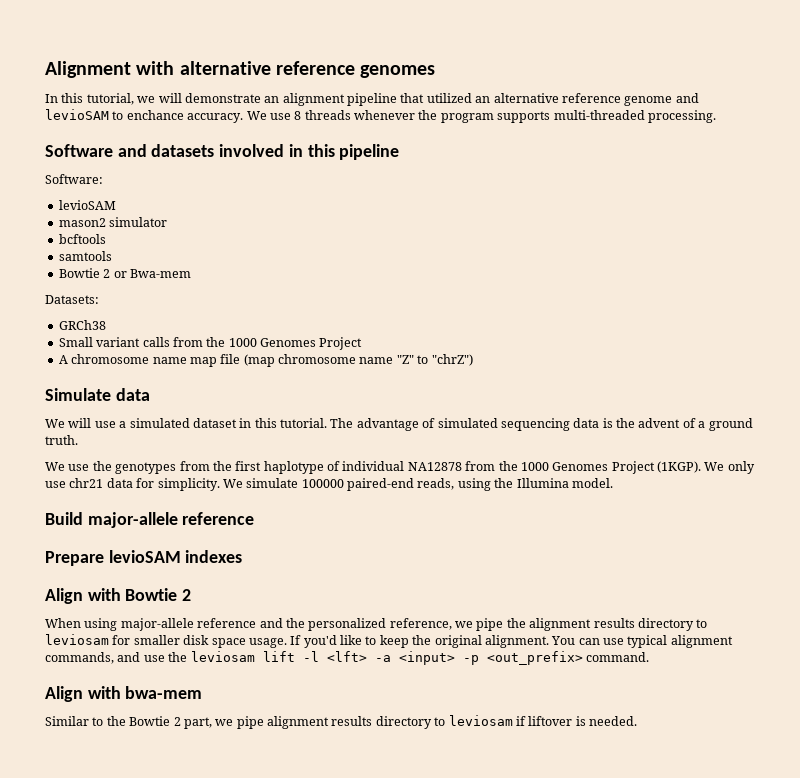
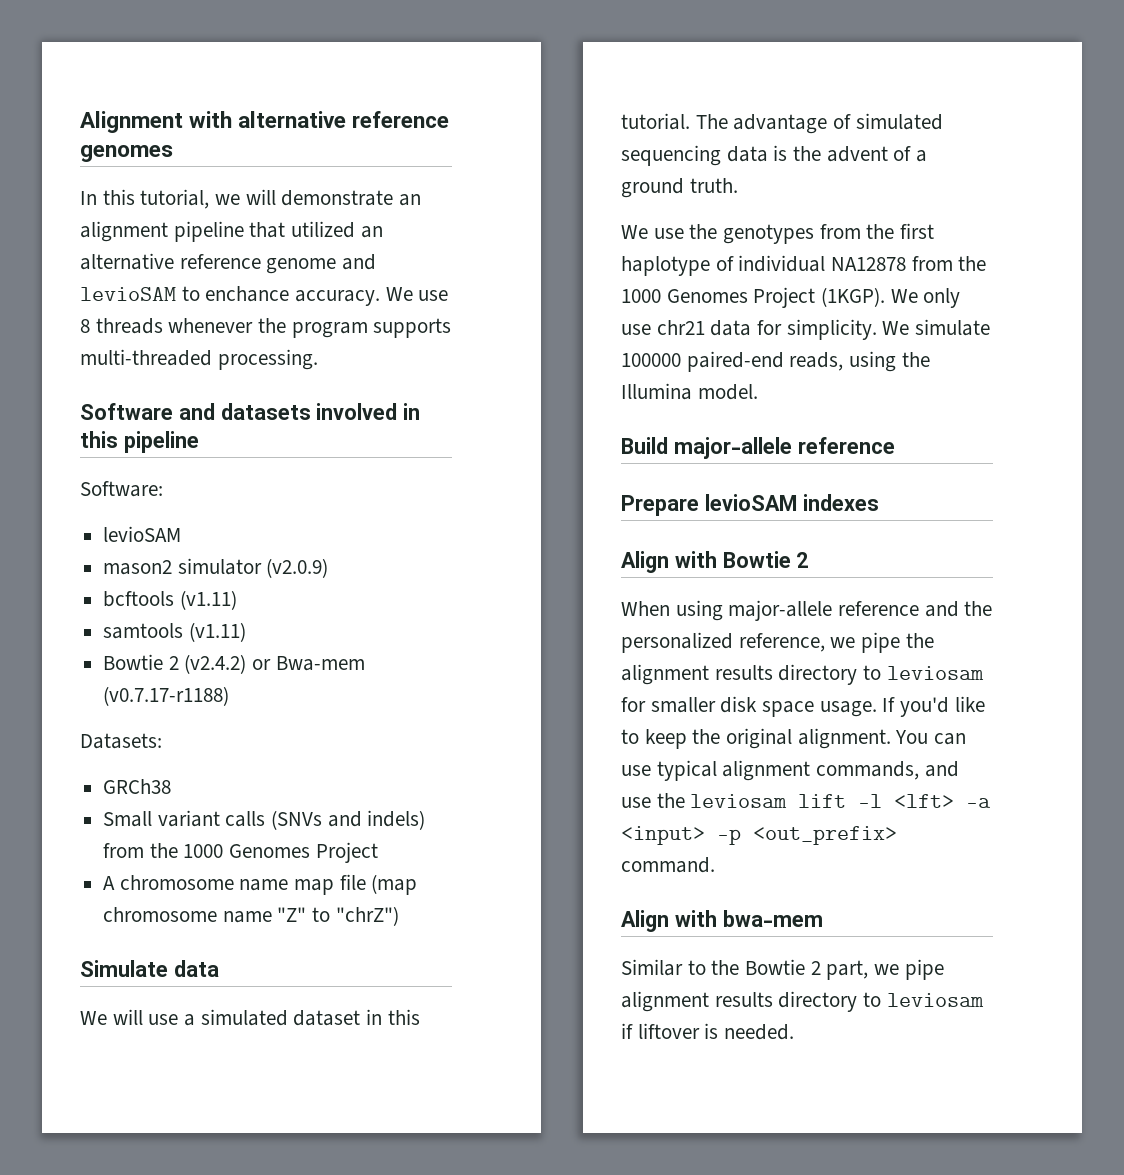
- mason2 simulator
+ mason2 simulator (v2.0.9)
- bcftools
+ bcftools (v1.11)
- samtools
- Bowtie 2 or Bwa-mem
+ samtools (v1.11)
+ Bowtie 2 (v2.4.2) or Bwa-mem (v0.7.17-r1188)
- Small variant calls from the 1000 Genomes Project
+ Small variant calls (SNVs and indels) from the 1000 Genomes Project

